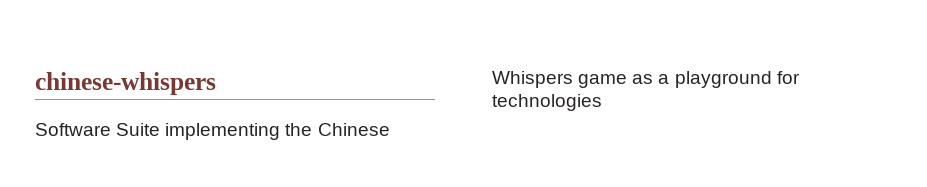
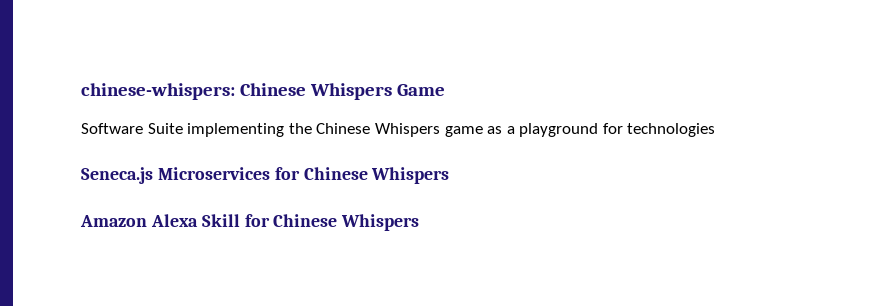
- chinese-whispers
+ chinese-whispers: Chinese Whispers Game
+ Seneca.js Microservices for Chinese Whispers
+ Amazon Alexa Skill for Chinese Whispers

